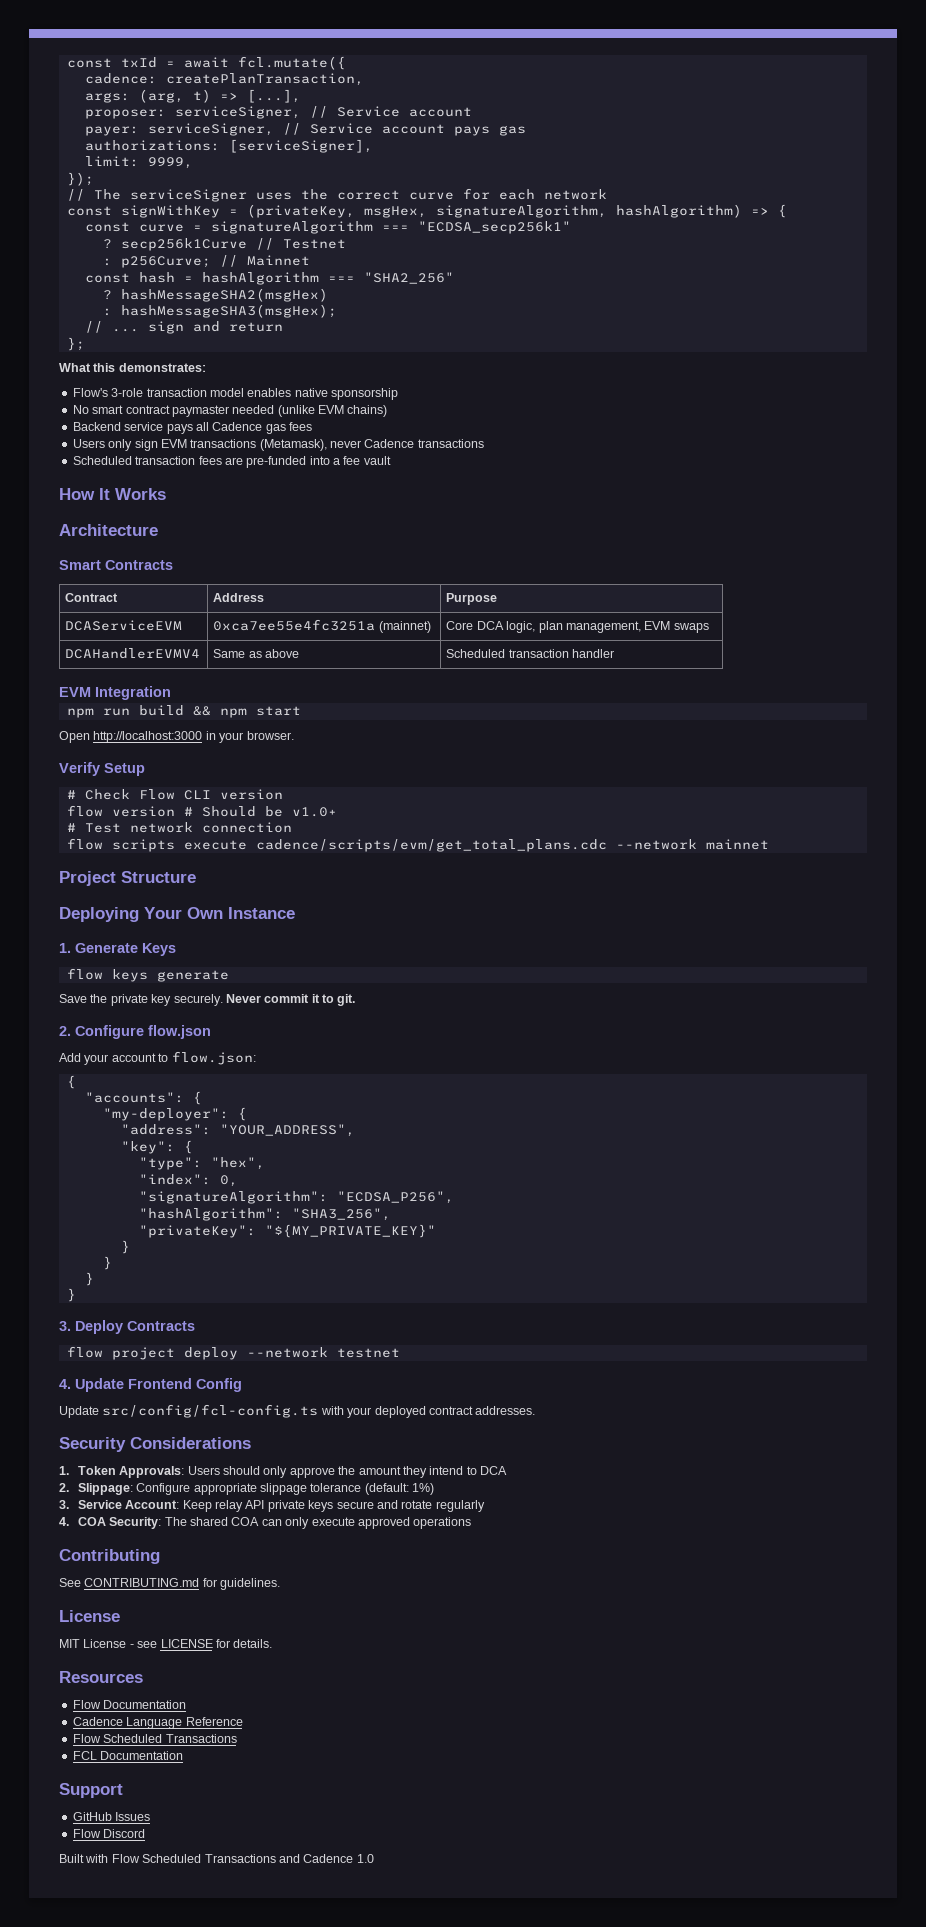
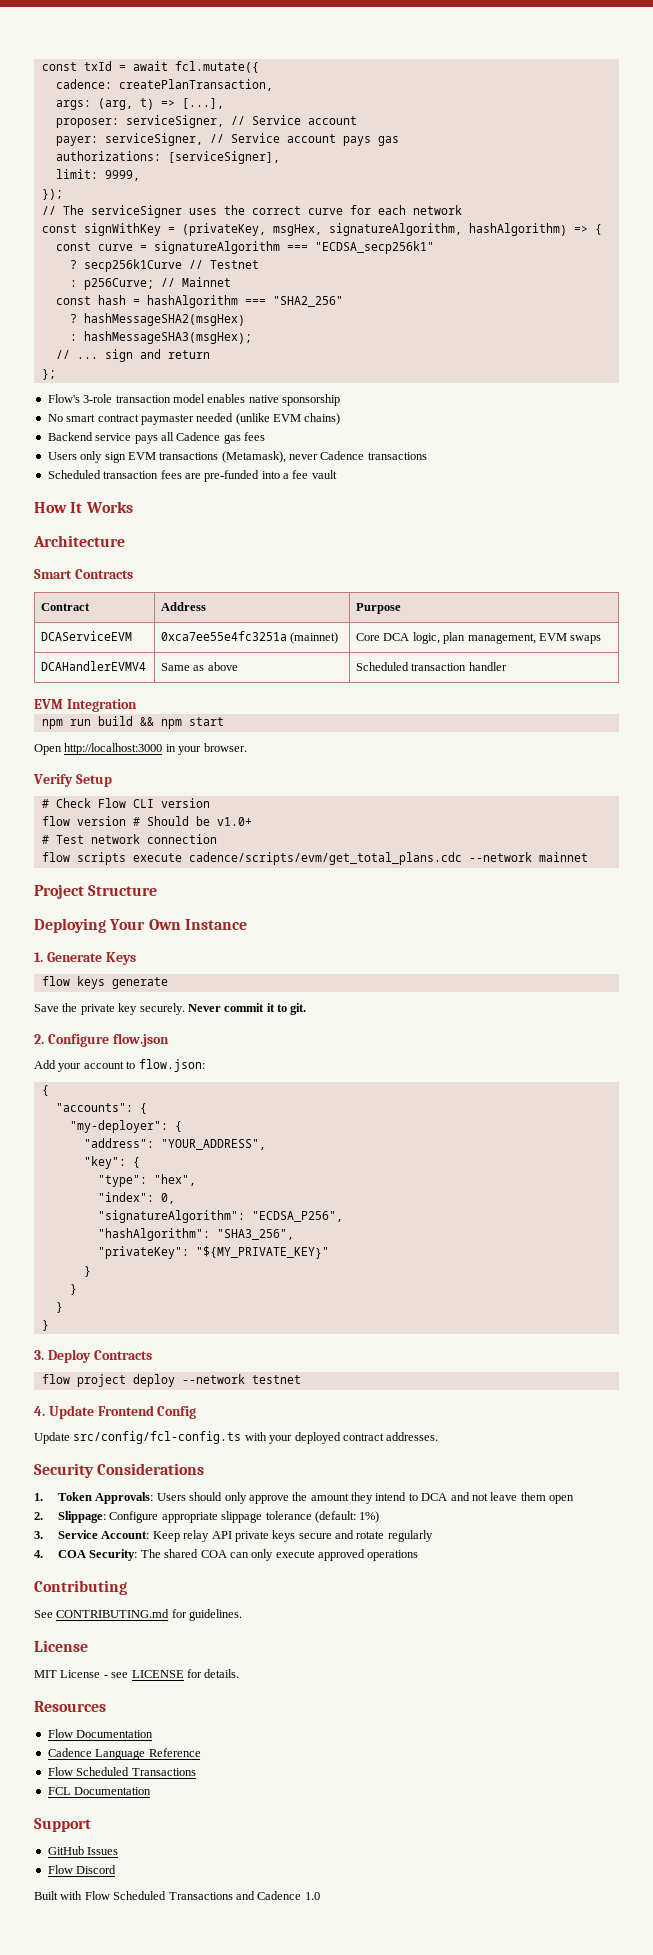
- What this demonstrates:
- 1. Token Approvals: Users should only approve the amount they intend to DCA
+ 1. Token Approvals: Users should only approve the amount they intend to DCA and not leave them open

